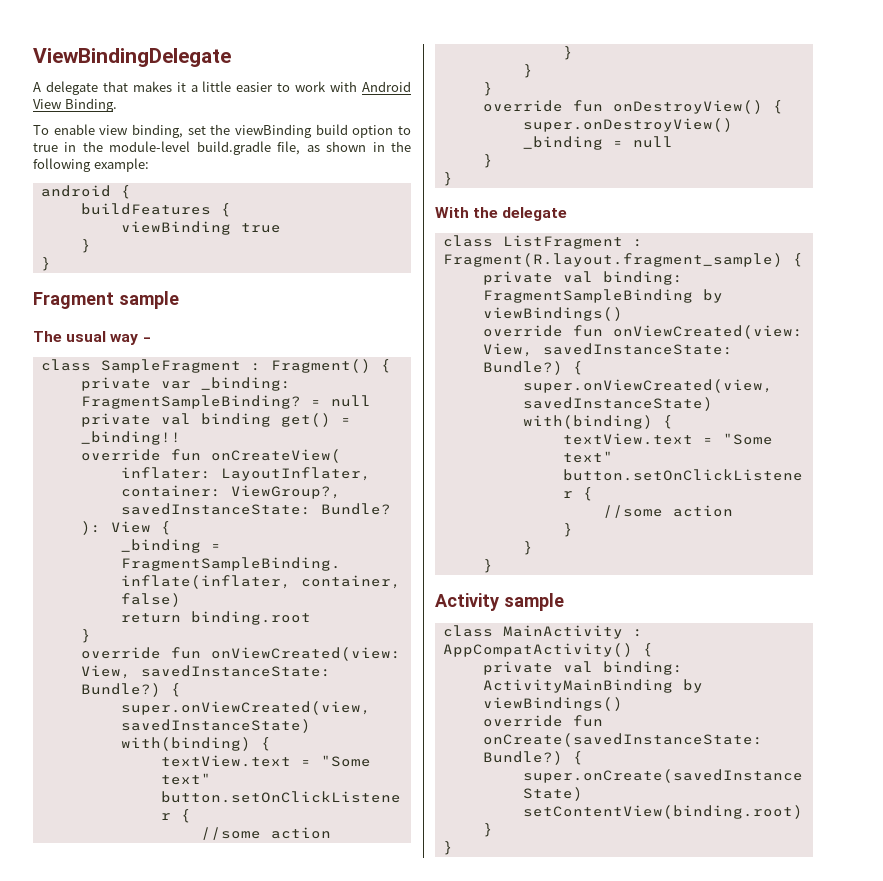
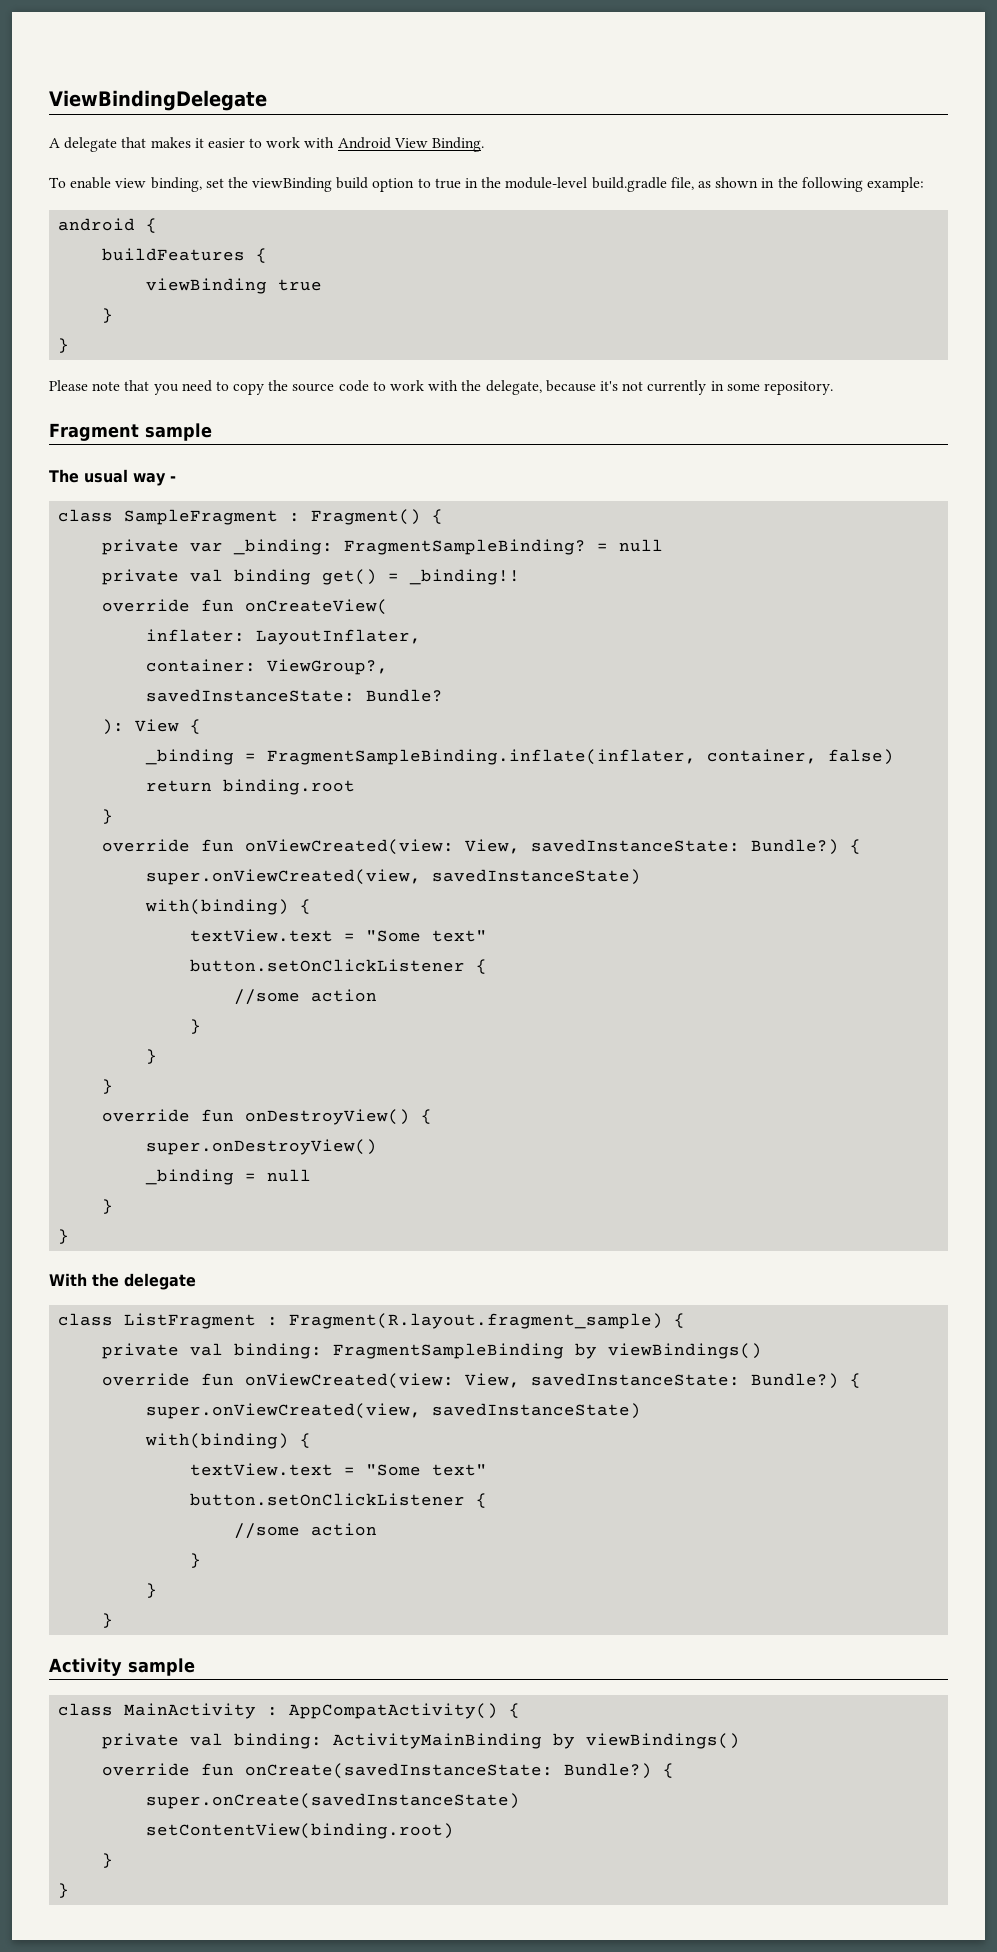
- A delegate that makes it a little easier to work with Android View Binding.
+ A delegate that makes it easier to work with Android View Binding.
+ Please note that you need to copy the source code to work with the delegate, because it's not currently in some repository.

